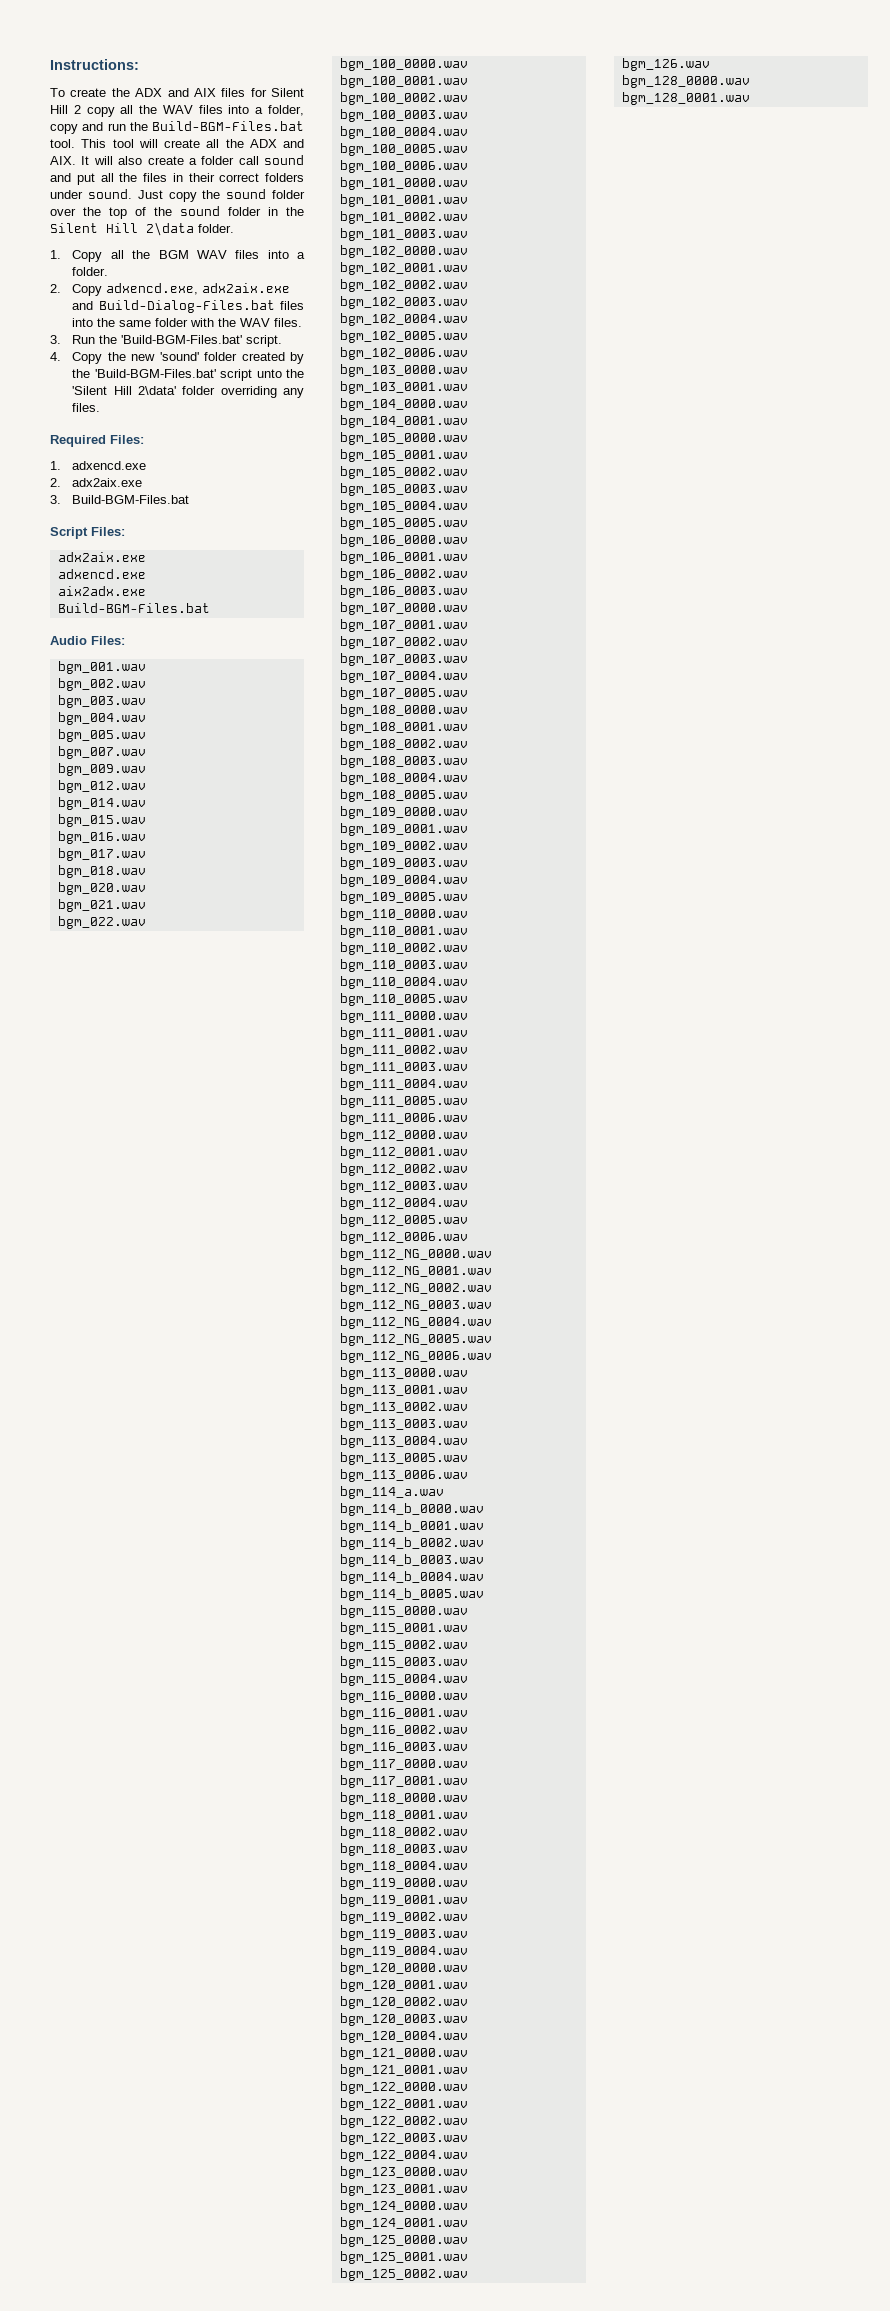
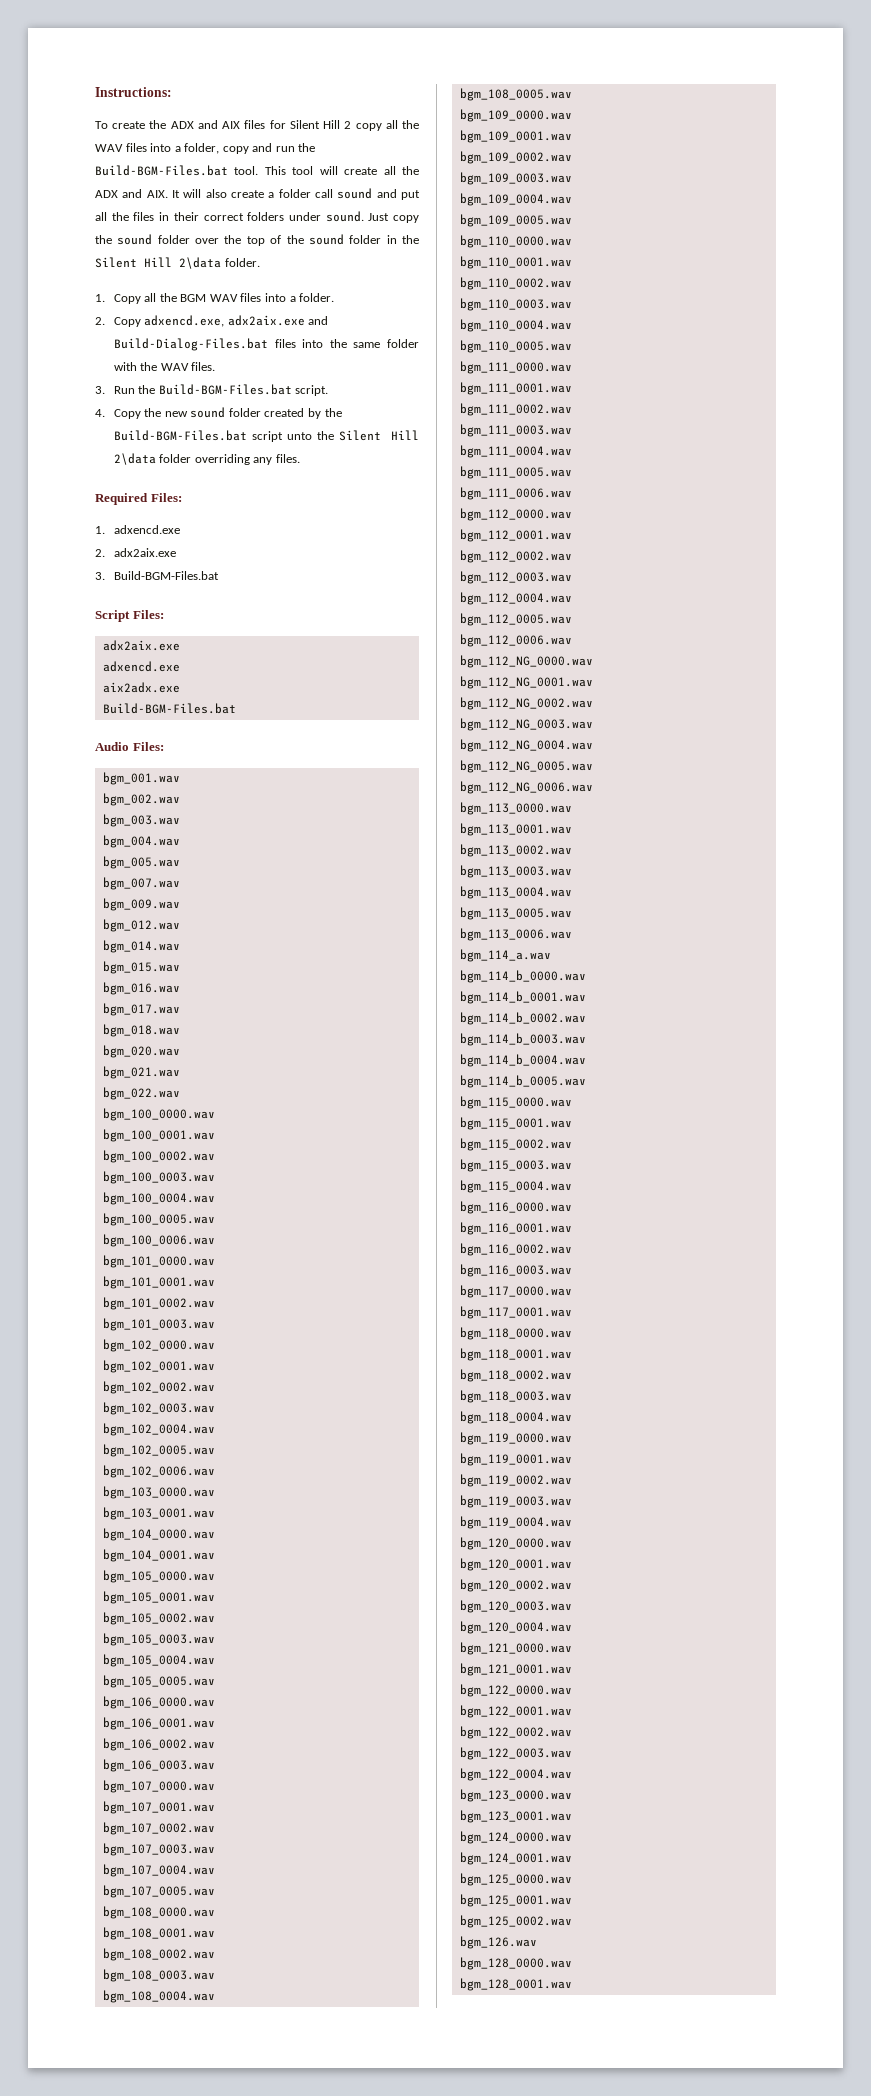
- 3. Run the 'Build-BGM-Files.bat' script.
+ 3. Run the Build-BGM-Files.bat script.
- 4. Copy the new 'sound' folder created by the 'Build-BGM-Files.bat' script unto the 'Silent Hill 2\data' folder overriding any files.
+ 4. Copy the new sound folder created by the Build-BGM-Files.bat script unto the Silent Hill 2\data folder overriding any files.

